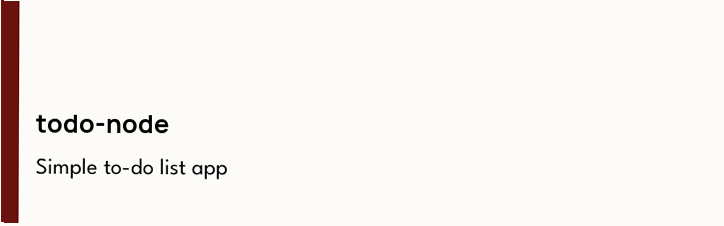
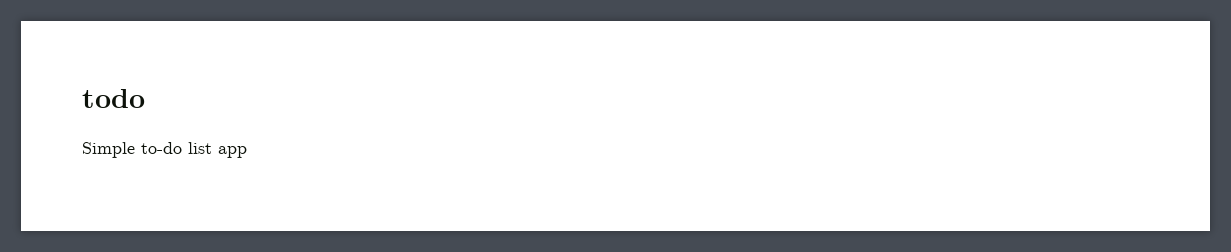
- todo-node
+ todo

